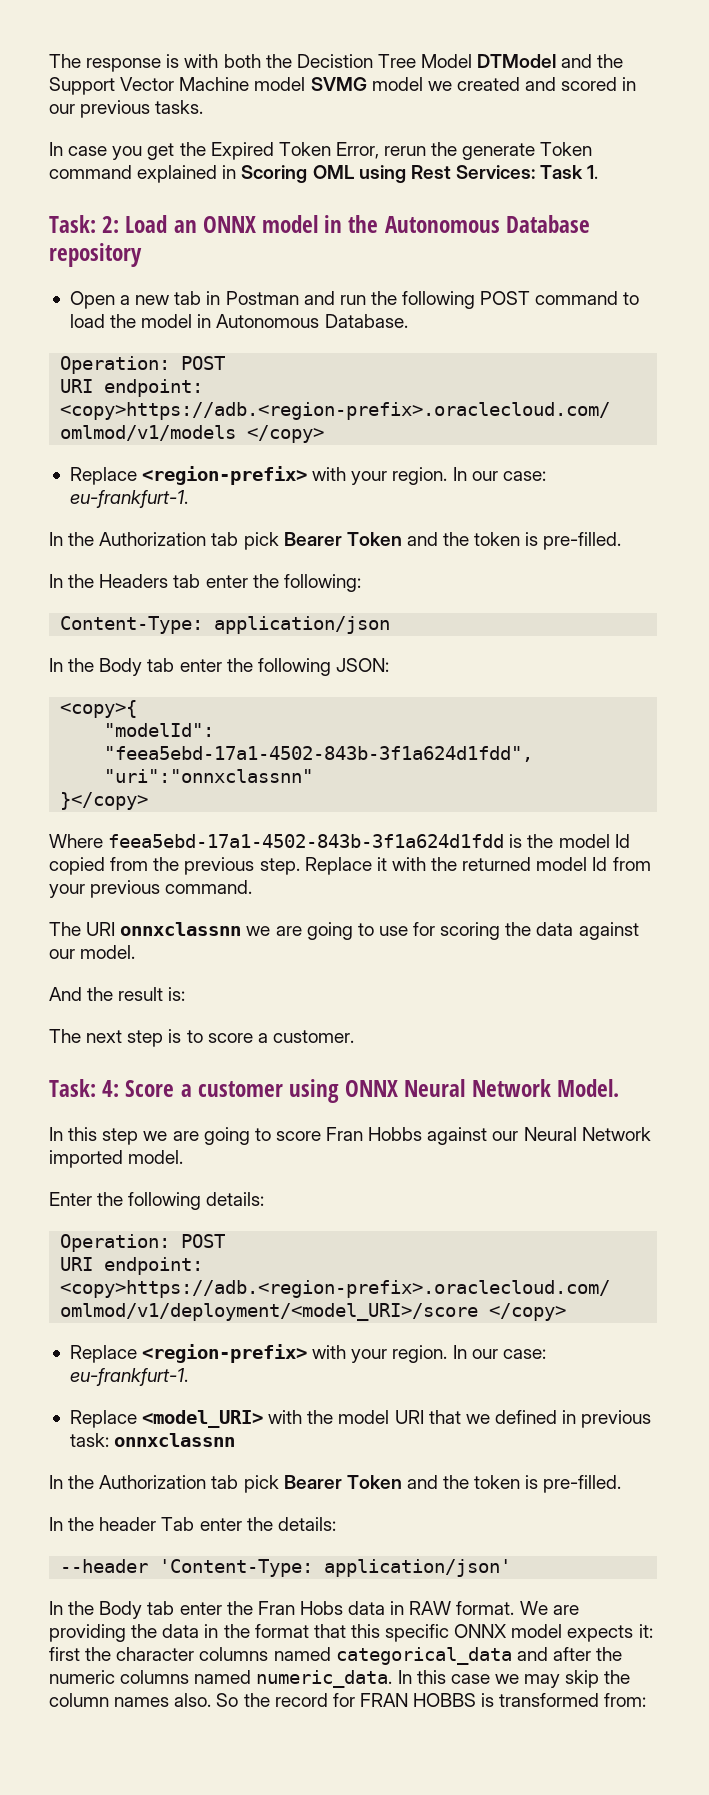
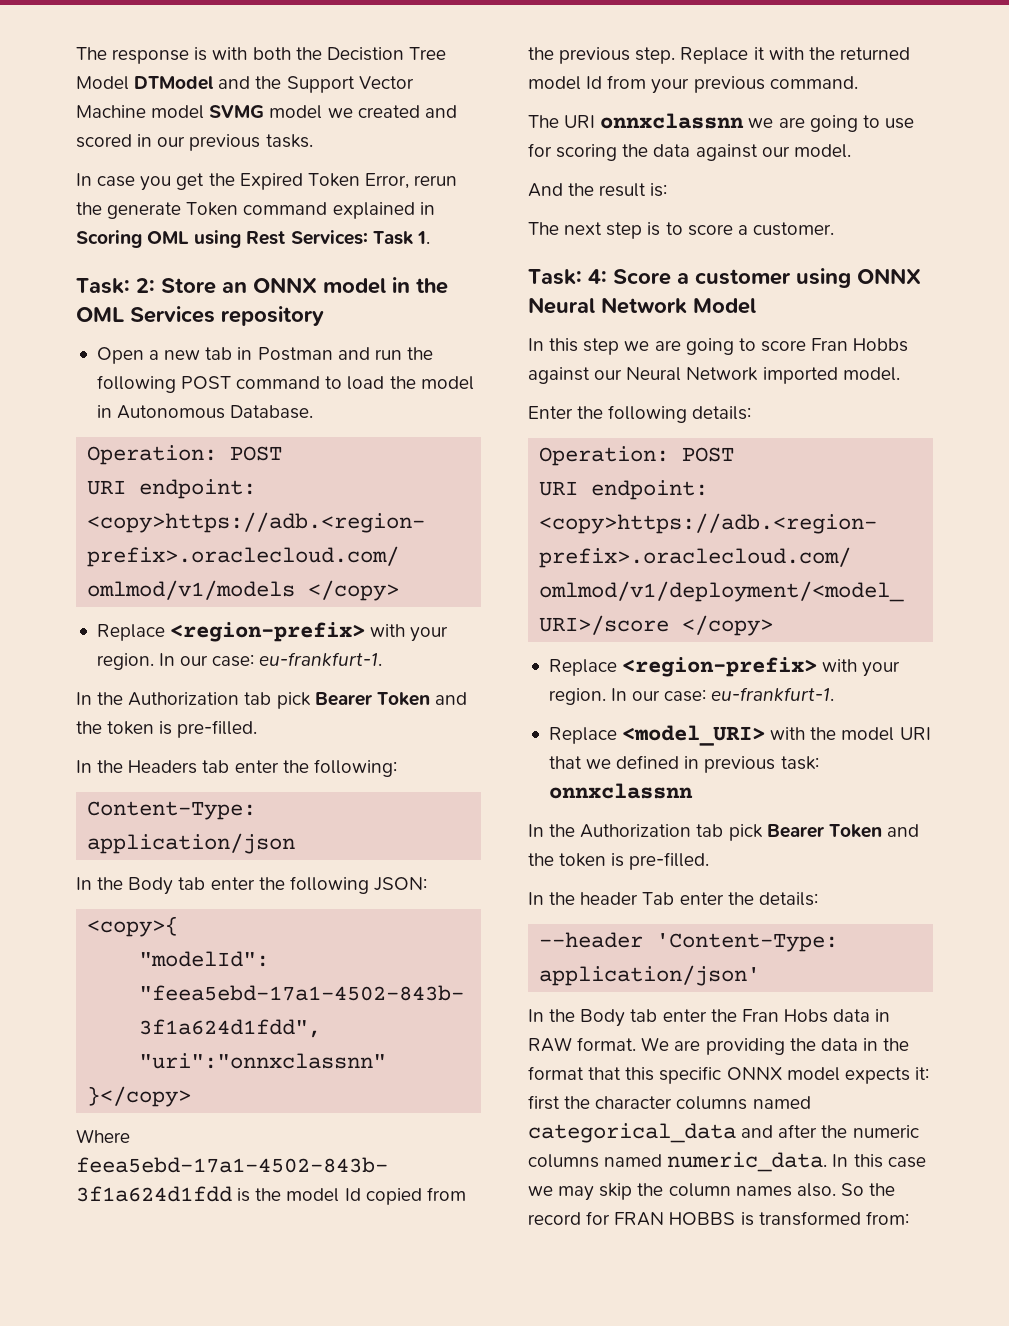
- Task: 2: Load an ONNX model in the Autonomous Database repository
+ Task: 2: Store an ONNX model in the OML Services repository
- Task: 4: Score a customer using ONNX Neural Network Model.
+ Task: 4: Score a customer using ONNX Neural Network Model

